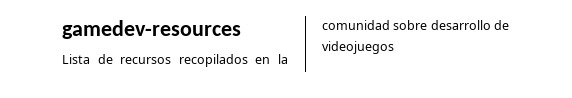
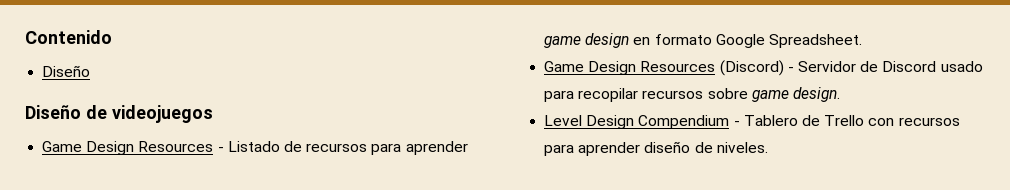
- gamedev-resources
- Lista de recursos recopilados en la comunidad sobre desarrollo de videojuegos
+ Contenido
+ Diseño
+ Diseño de videojuegos
+ Game Design Resources - Listado de recursos para aprender game design en formato Google Spreadsheet.
+ Game Design Resources (Discord) - Servidor de Discord usado para recopilar recursos sobre game design.
+ Level Design Compendium - Tablero de Trello con recursos para aprender diseño de niveles.

